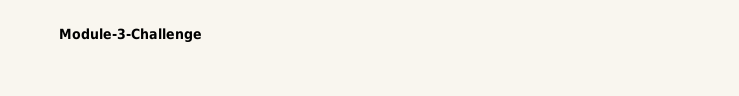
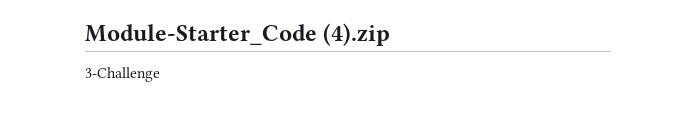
- Module-3-Challenge
+ Module-Starter_Code (4).zip
+ 3-Challenge

